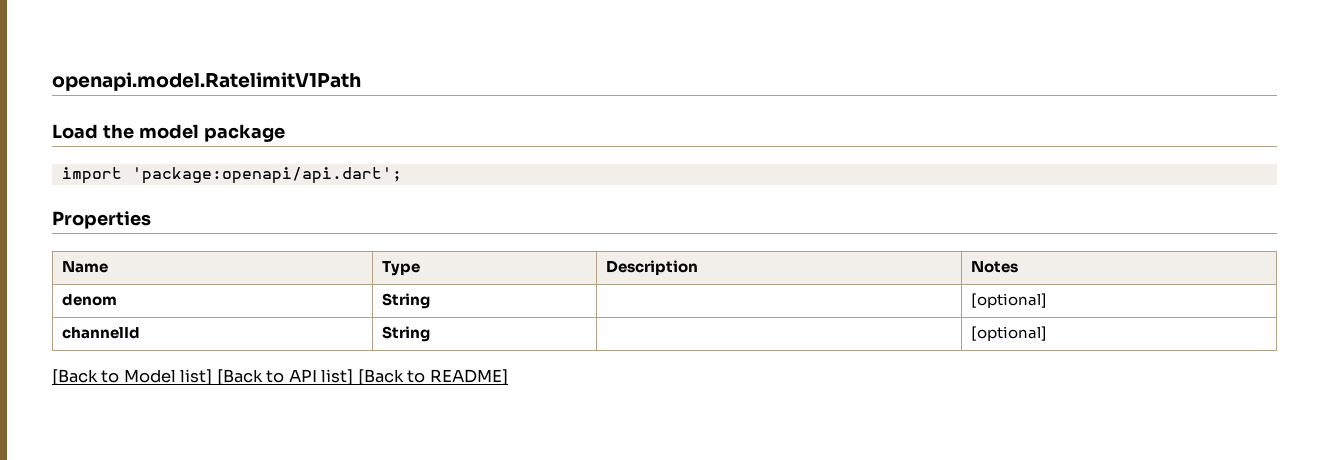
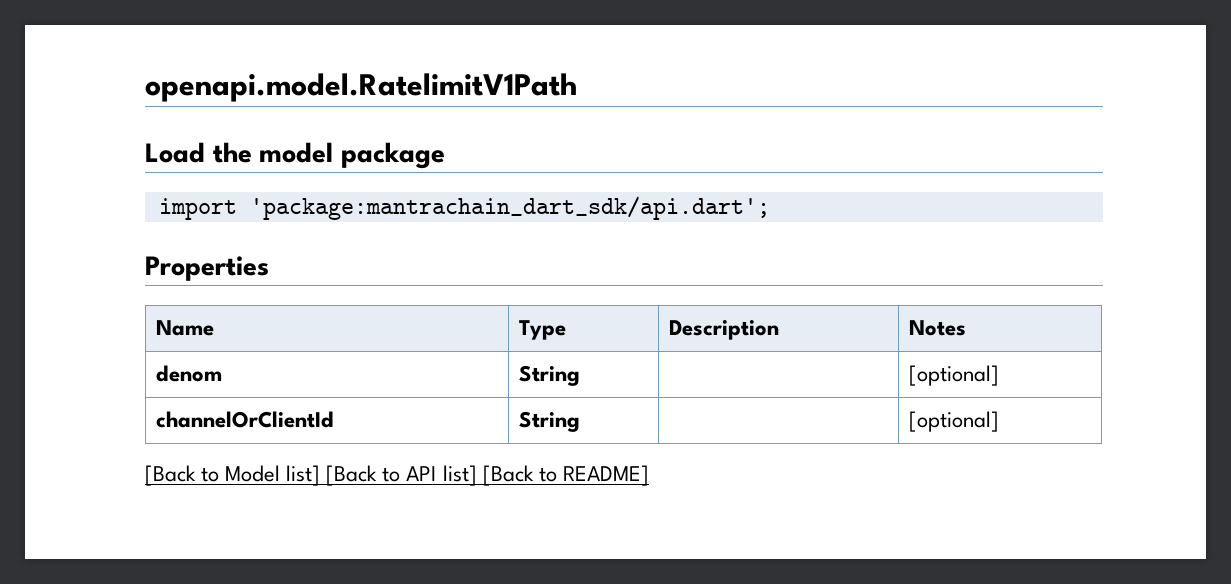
- import 'package:openapi/api.dart';
+ import 'package:mantrachain_dart_sdk/api.dart';
- channelId | String | | [optional]
+ channelOrClientId | String | | [optional]

